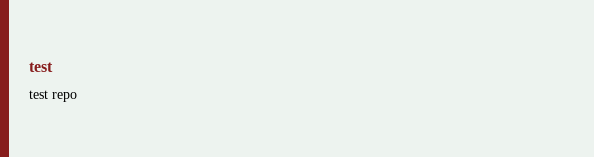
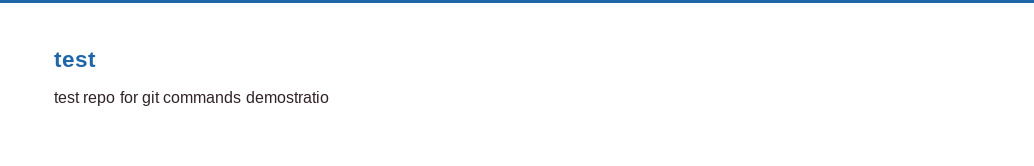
- test repo
+ test repo for git commands demostratio

